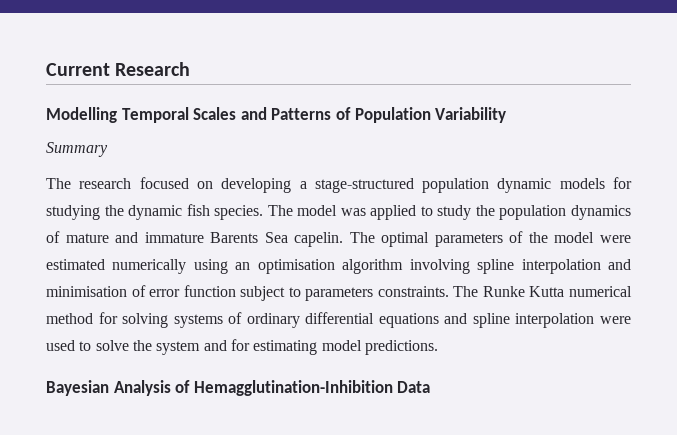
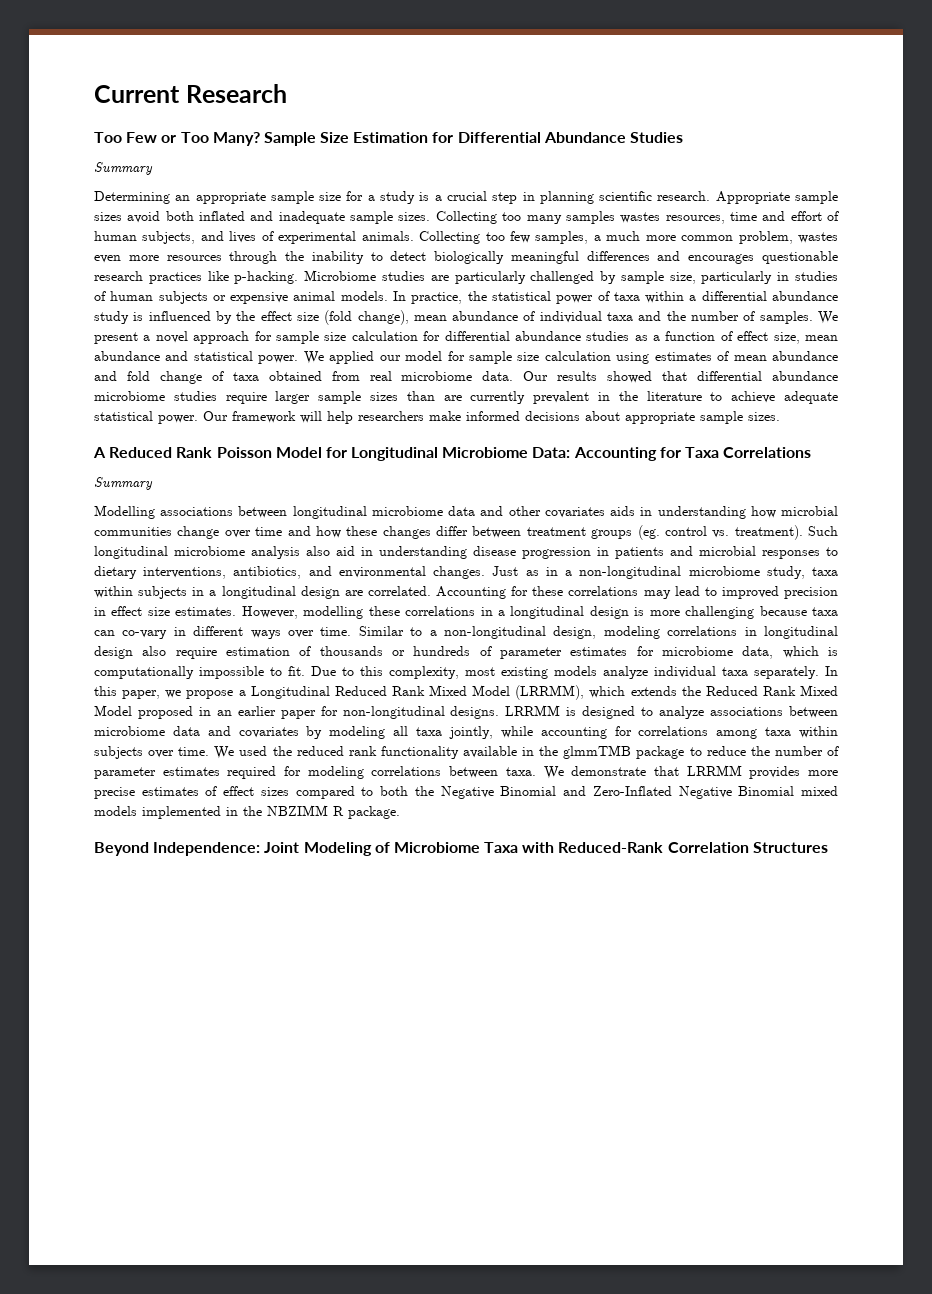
- Modelling Temporal Scales and Patterns of Population Variability
+ Too Few or Too Many? Sample Size Estimation for Differential Abundance Studies
  Summary
- The research focused on developing a stage-structured population dynamic models for studying the dynamic fish species. The model was applied to study the population dynamics of mature and immature Barents Sea capelin. The optimal parameters of the model were estimated numerically using an optimisation algorithm involving spline interpolation and minimisation of error function subject to parameters constraints. The Runke Kutta numerical method for solving systems of ordinary differential equations and spline interpolation were used to solve the system and for estimating model predictions.
- Bayesian Analysis of Hemagglutination-Inhibition Data
+ Determining an appropriate sample size for a study is a crucial step in planning scientific research. Appropriate sample sizes avoid both inflated and inadequate sample sizes. Collecting too many samples wastes resources, time and effort of human subjects, and lives of experimental animals. Collecting too few samples, a much more common problem, wastes even more resources through the inability to detect biologically meaningful differences and encourages questionable research practices like p-hacking. Microbiome studies are particularly challenged by sample size, particularly in studies of human subjects or expensive animal models. In practice, the statistical power of taxa within a differential abundance study is influenced by the effect size (fold change), mean abundance of individual taxa and the number of samples. We present a novel approach for sample size calculation for differential abundance studies as a function of effect size, mean abundance and statistical power. We applied our model for sample size calculation using estimates of mean abundance and fold change of taxa obtained from real microbiome data. Our results showed that differential abundance microbiome studies require larger sample sizes than are currently prevalent in the literature to achieve adequate statistical power. Our framework will help researchers make informed decisions about appropriate sample sizes.
+ A Reduced Rank Poisson Model for Longitudinal Microbiome Data: Accounting for Taxa Correlations
+ Summary
+ Modelling associations between longitudinal microbiome data and other covariates aids in understanding how microbial communities change over time and how these changes differ between treatment groups (eg. control vs. treatment). Such longitudinal microbiome analysis also aid in understanding disease progression in patients and microbial responses to dietary interventions, antibiotics, and environmental changes. Just as in a non-longitudinal microbiome study, taxa within subjects in a longitudinal design are correlated. Accounting for these correlations may lead to improved precision in effect size estimates. However, modelling these correlations in a longitudinal design is more challenging because taxa can co-vary in different ways over time. Similar to a non-longitudinal design, modeling correlations in longitudinal design also require estimation of thousands or hundreds of parameter estimates for microbiome data, which is computationally impossible to fit. Due to this complexity, most existing models analyze individual taxa separately. In this paper, we propose a Longitudinal Reduced Rank Mixed Model (LRRMM), which extends the Reduced Rank Mixed Model proposed in an earlier paper for non-longitudinal designs. LRRMM is designed to analyze associations between microbiome data and covariates by modeling all taxa jointly, while accounting for correlations among taxa within subjects over time. We used the reduced rank functionality available in the glmmTMB package to reduce the number of parameter estimates required for modeling correlations between taxa. We demonstrate that LRRMM provides more precise estimates of effect sizes compared to both the Negative Binomial and Zero-Inflated Negative Binomial mixed models implemented in the NBZIMM R package.
+ Beyond Independence: Joint Modeling of Microbiome Taxa with Reduced-Rank Correlation Structures

